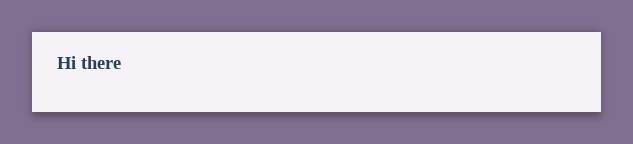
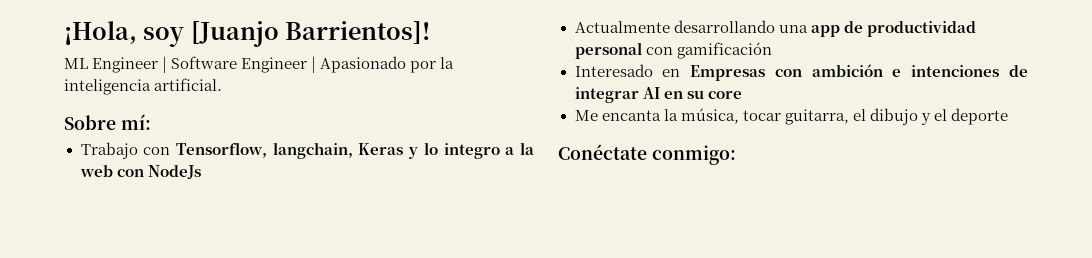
- Hi there
+ ¡Hola, soy [Juanjo Barrientos]!
+ ML Engineer | Software Engineer | Apasionado por la inteligencia artificial.
+ Sobre mí:
+ Trabajo con Tensorflow, langchain, Keras y lo integro a la web con NodeJs
+ Actualmente desarrollando una app de productividad personal con gamificación
+ Interesado en Empresas con ambición e intenciones de integrar AI en su core
+ Me encanta la música, tocar guitarra, el dibujo y el deporte
+ Conéctate conmigo:

